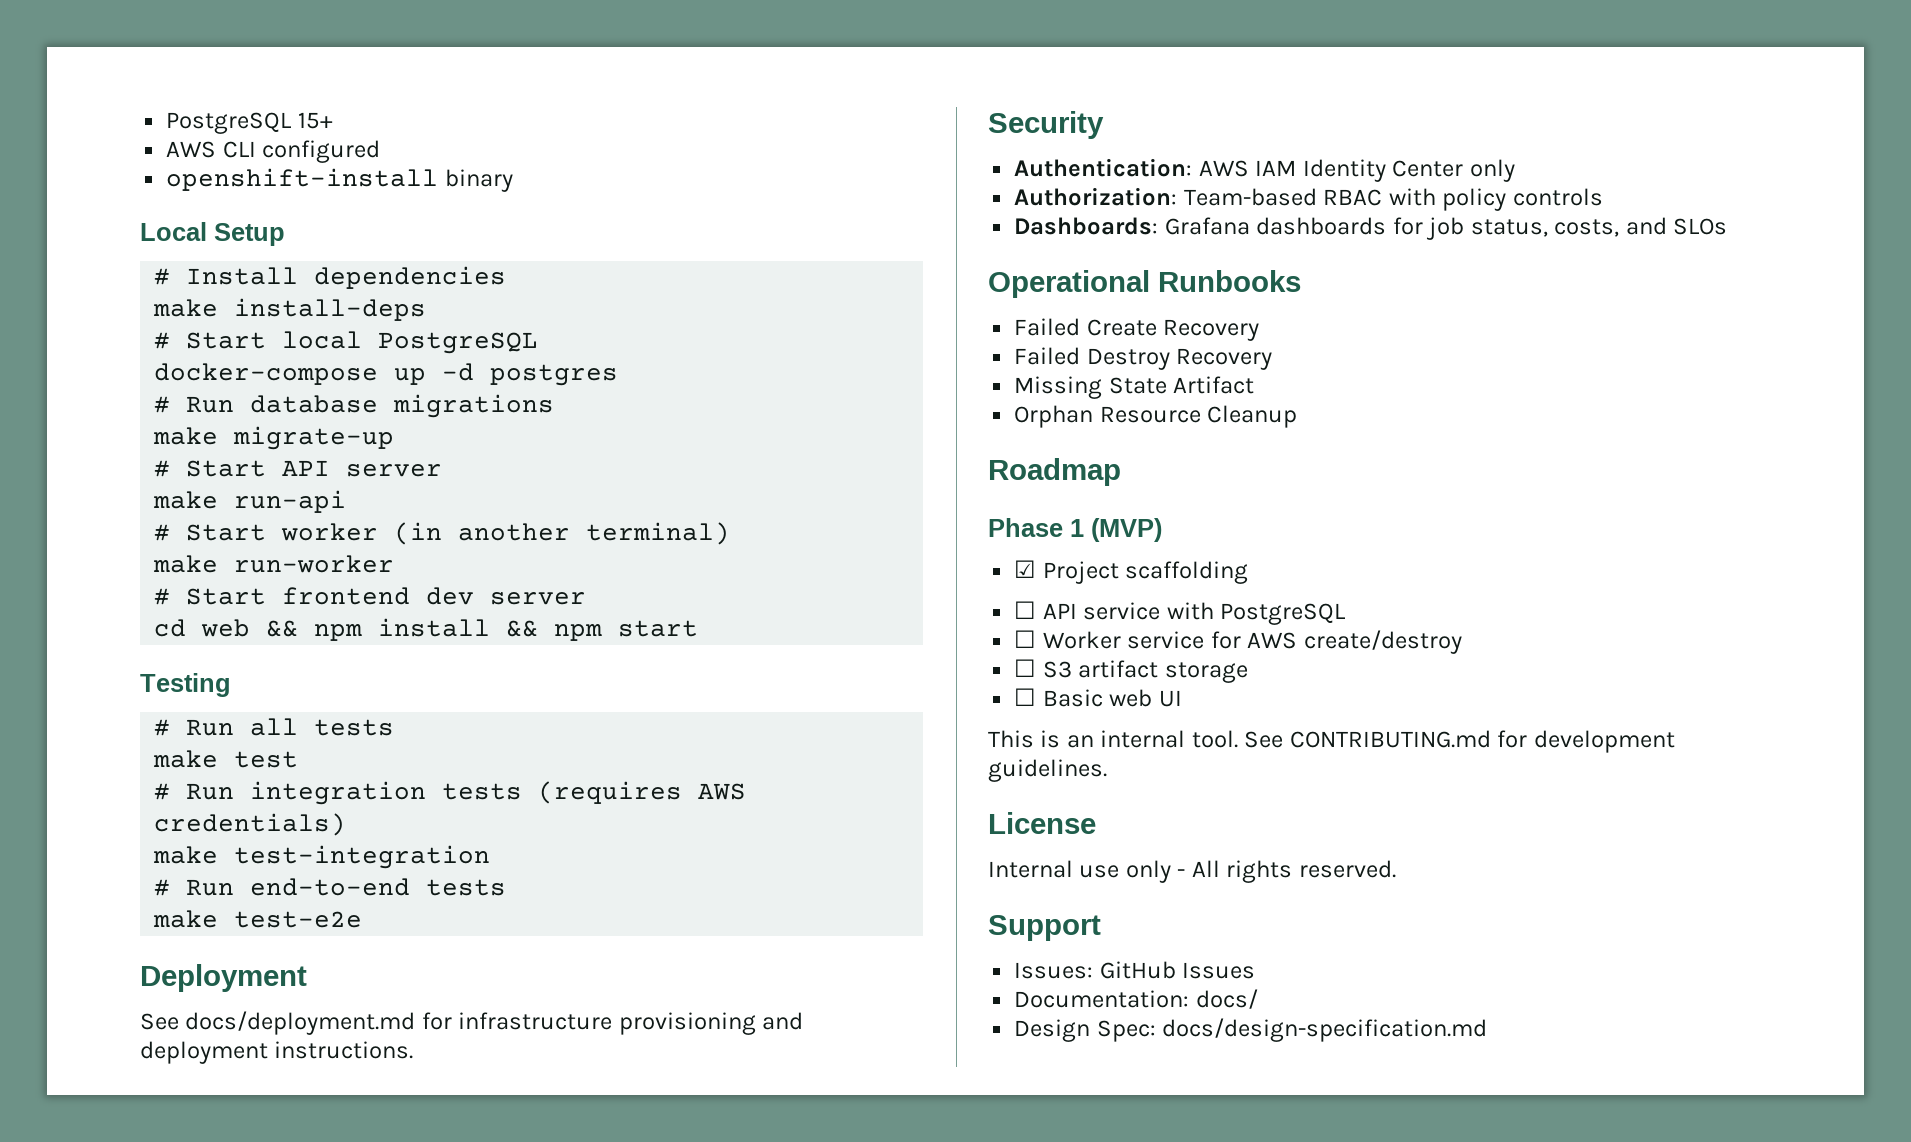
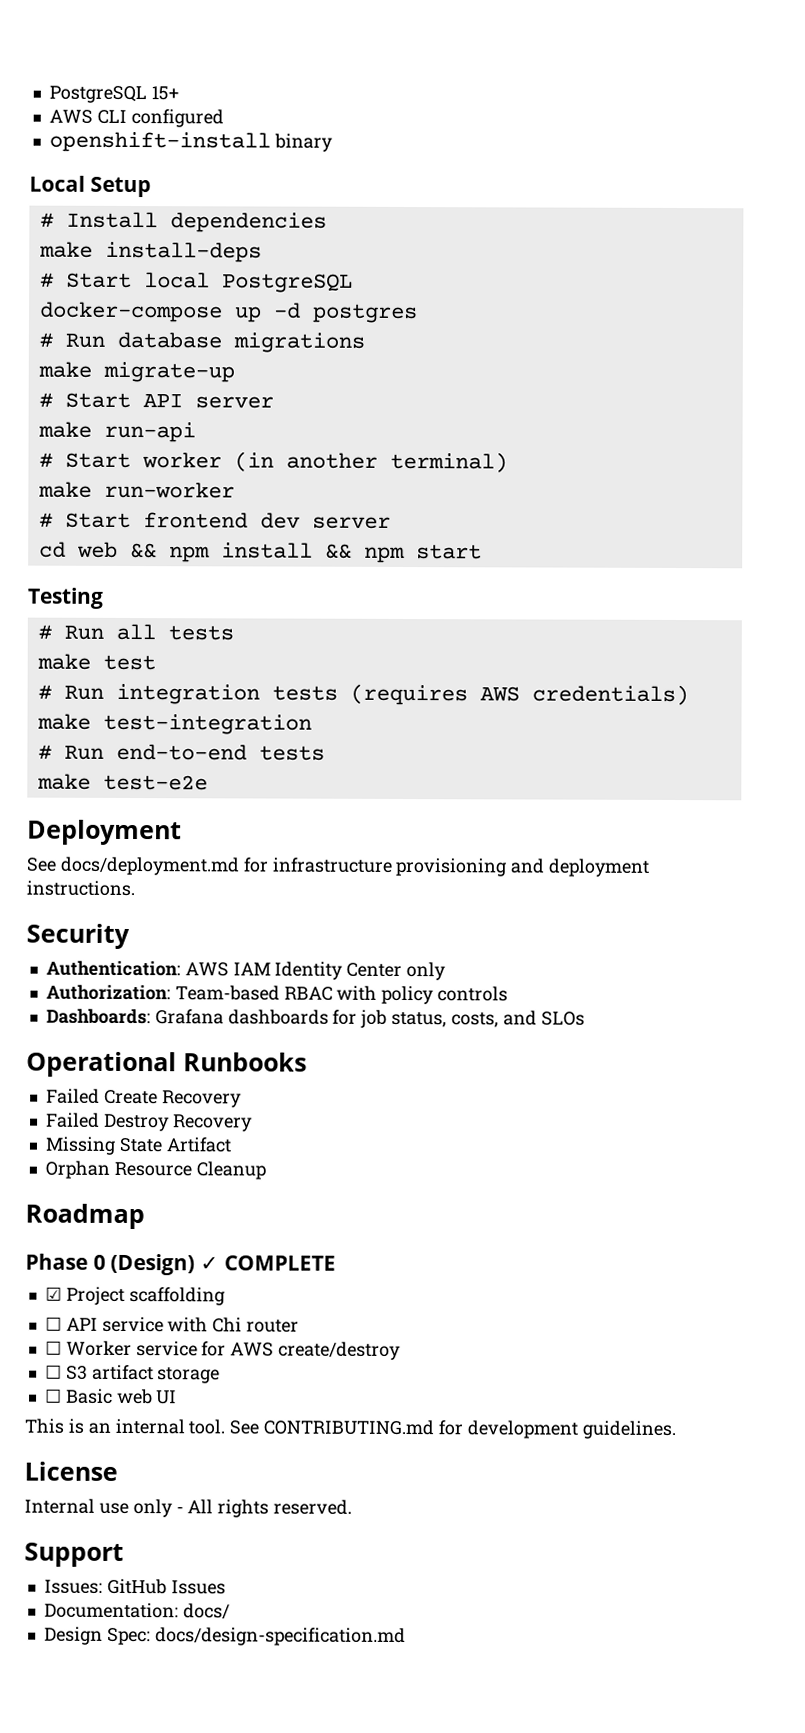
- Phase 1 (MVP)
+ Phase 0 (Design) ✓ COMPLETE
- ☐ API service with PostgreSQL
+ ☐ API service with Chi router

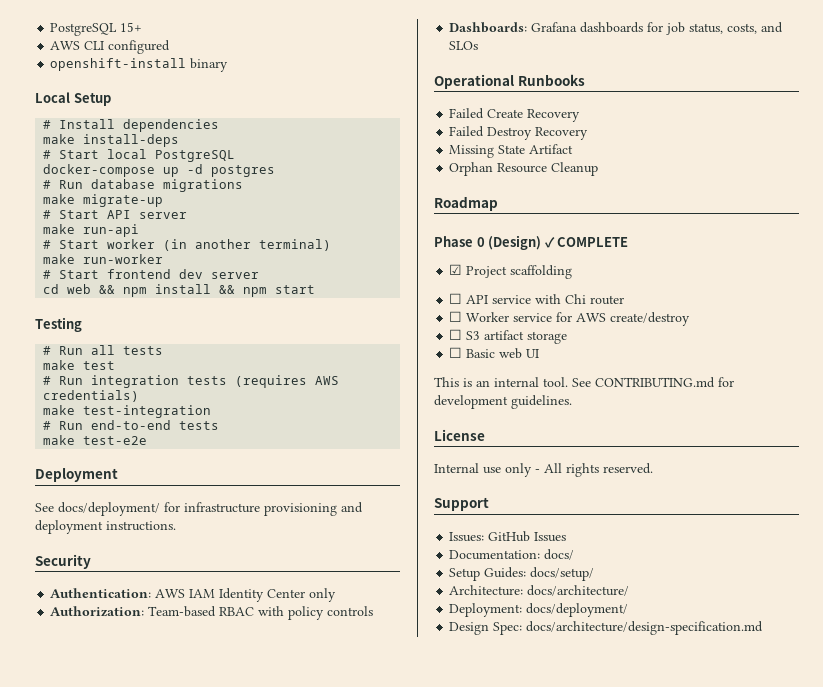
- See docs/deployment.md for infrastructure provisioning and deployment instructions.
+ See docs/deployment/ for infrastructure provisioning and deployment instructions.
+ Setup Guides: docs/setup/
+ Architecture: docs/architecture/
+ Deployment: docs/deployment/
- Design Spec: docs/design-specification.md
+ Design Spec: docs/architecture/design-specification.md

